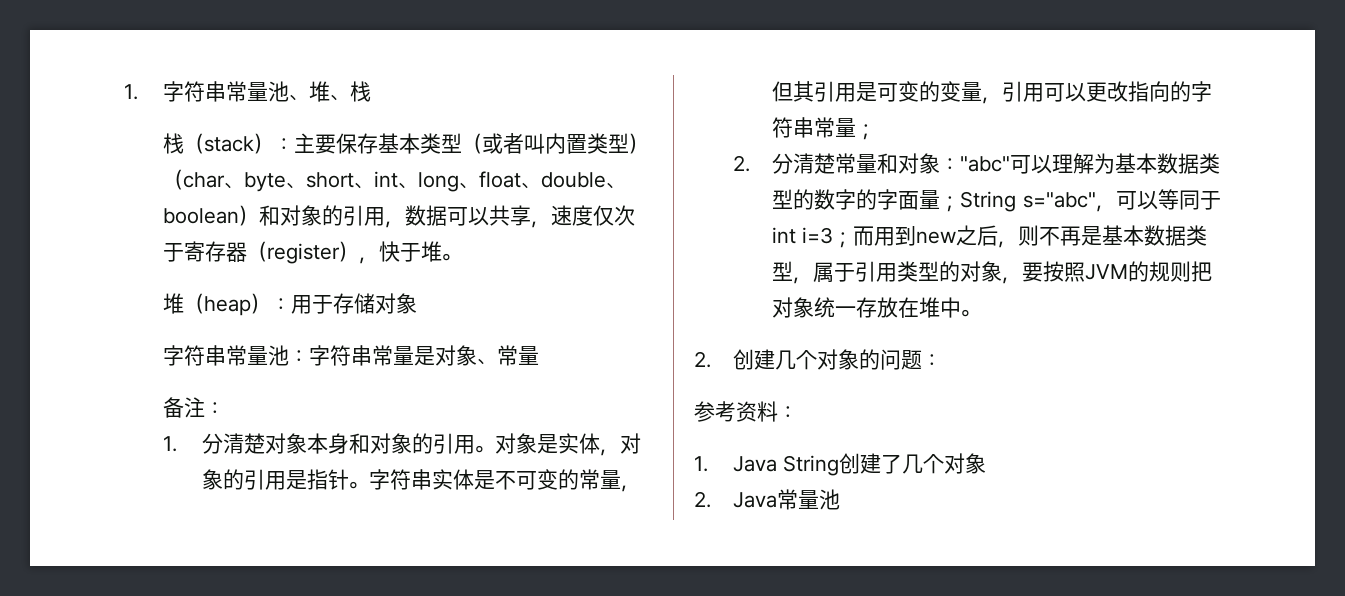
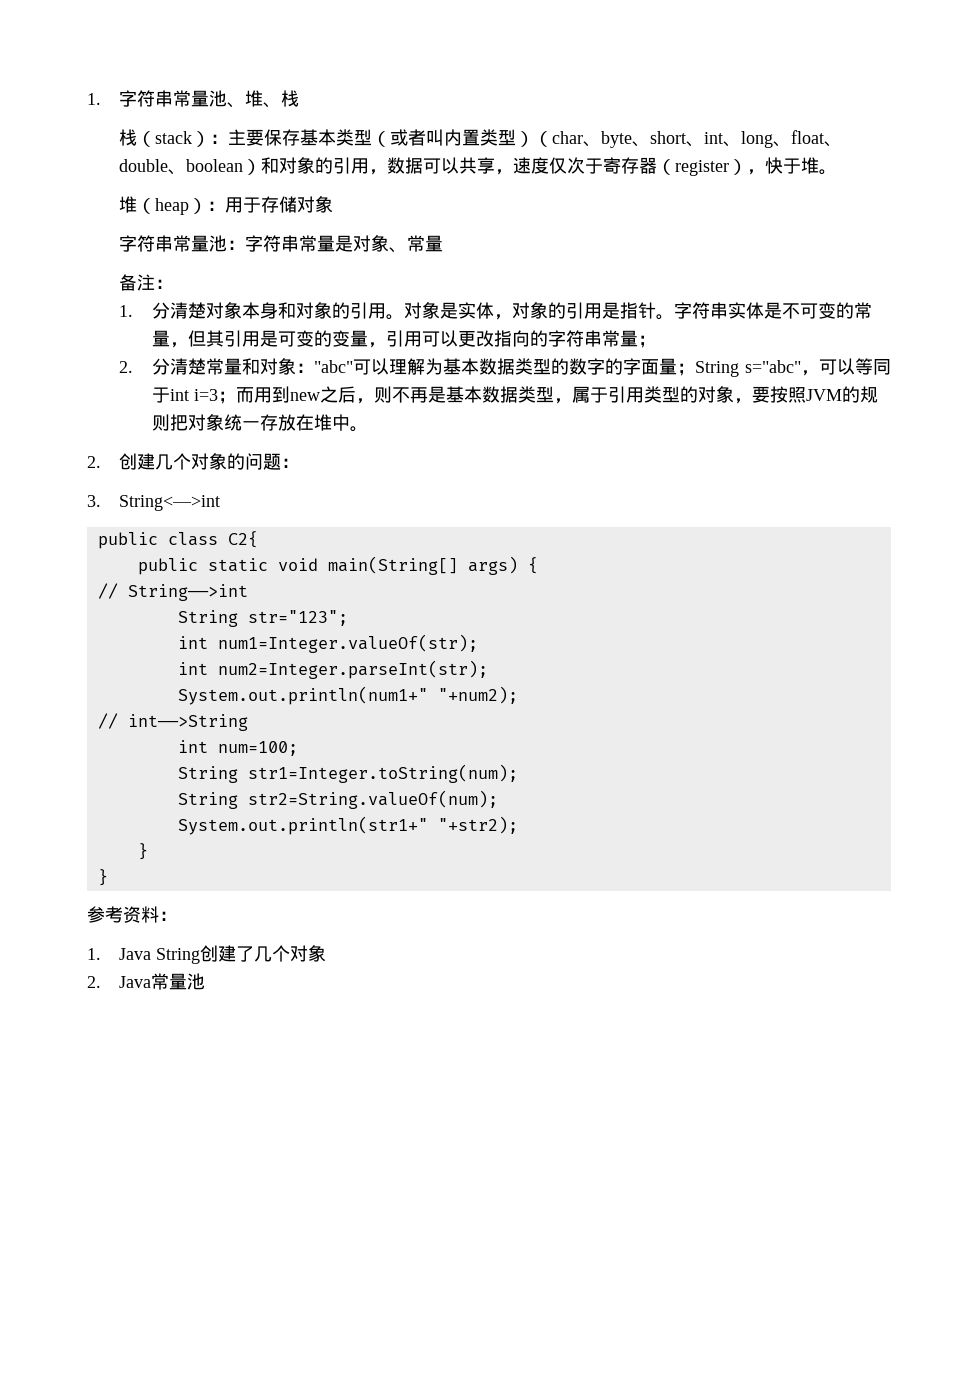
+ 3. String<—>int
+ public class C2{
+ public static void main(String[] args) {
+ // String——>int
+ String str="123";
+ int num1=Integer.valueOf(str);
+ int num2=Integer.parseInt(str);
+ System.out.println(num1+" "+num2);
+ // int——>String
+ int num=100;
+ String str1=Integer.toString(num);
+ String str2=String.valueOf(num);
+ System.out.println(str1+" "+str2);
+ }
+ }

